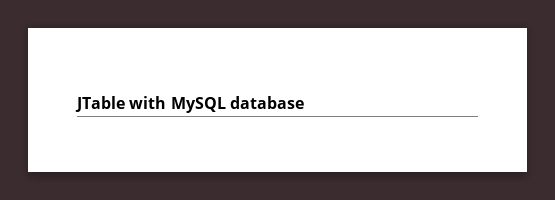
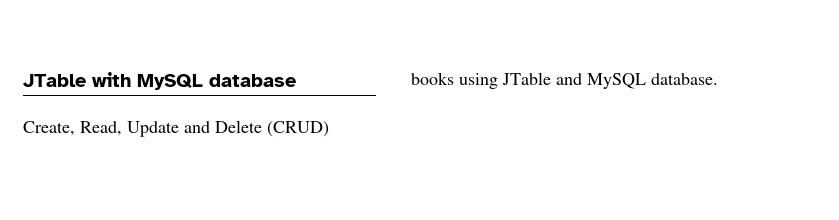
+ Create, Read, Update and Delete (CRUD) books using JTable and MySQL database.

